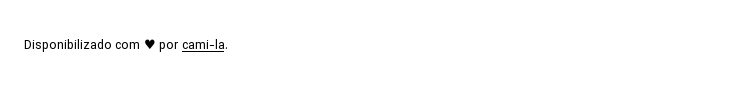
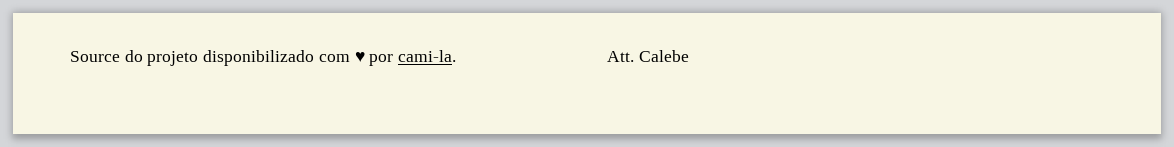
- Disponibilizado com ♥ por cami-la.
+ Source do projeto disponibilizado com ♥ por cami-la.
+ Att. Calebe

